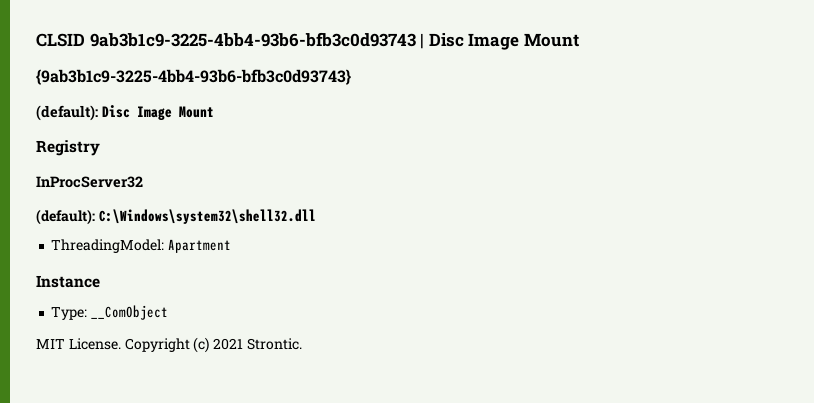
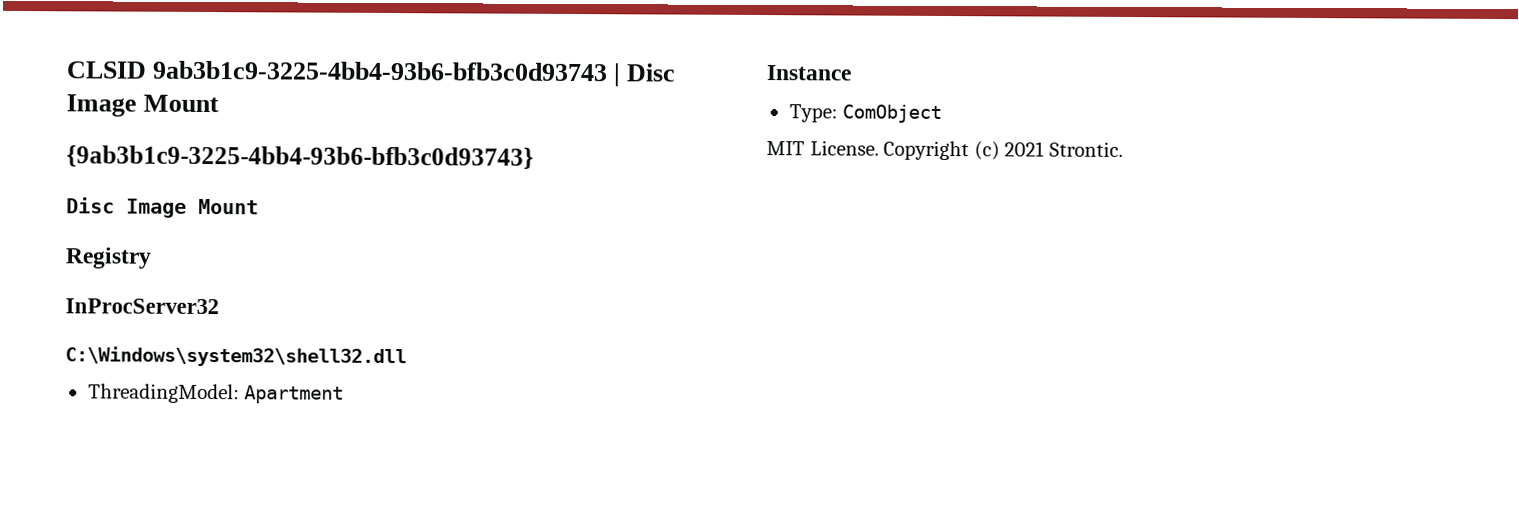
  {9ab3b1c9-3225-4bb4-93b6-bfb3c0d93743}
- (default): Disc Image Mount
+ Disc Image Mount
- (default): C:\Windows\system32\shell32.dll
+ C:\Windows\system32\shell32.dll
- Type: __ComObject
+ Type: ComObject

